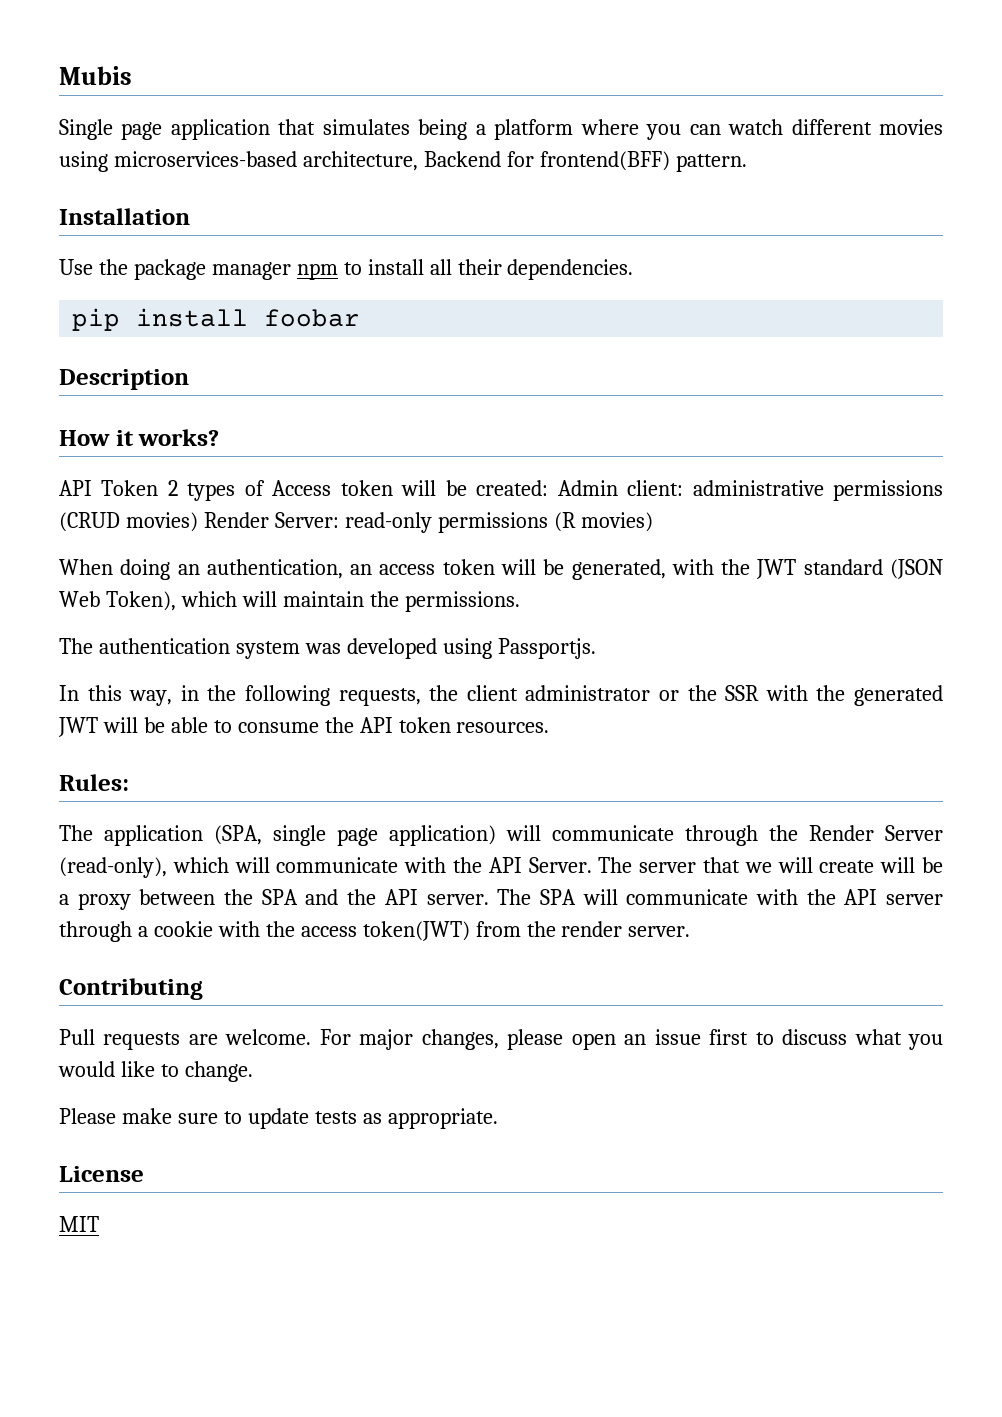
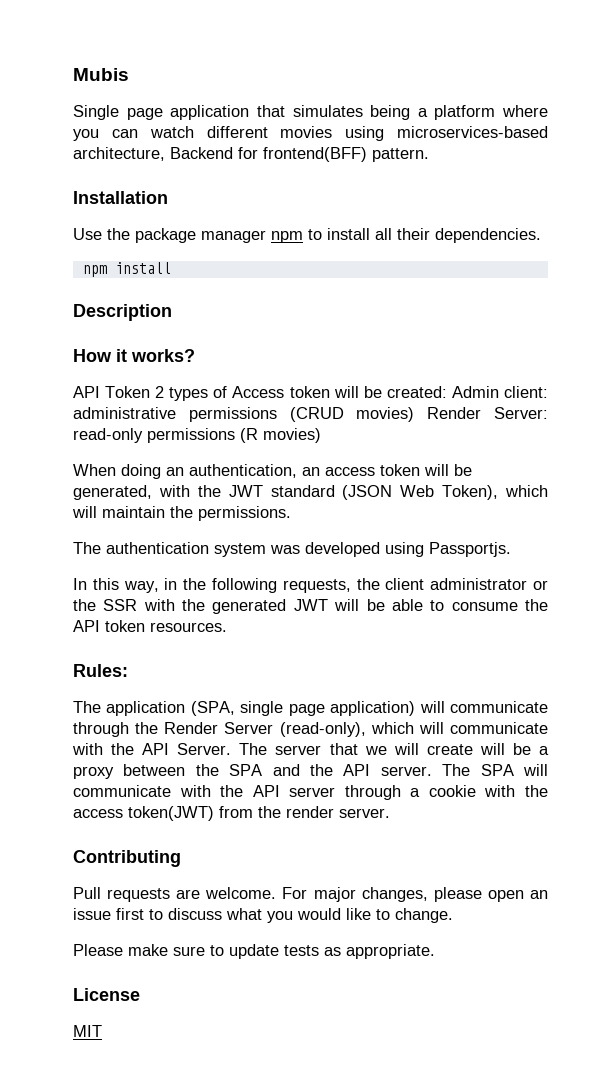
- pip install foobar
+ npm install

